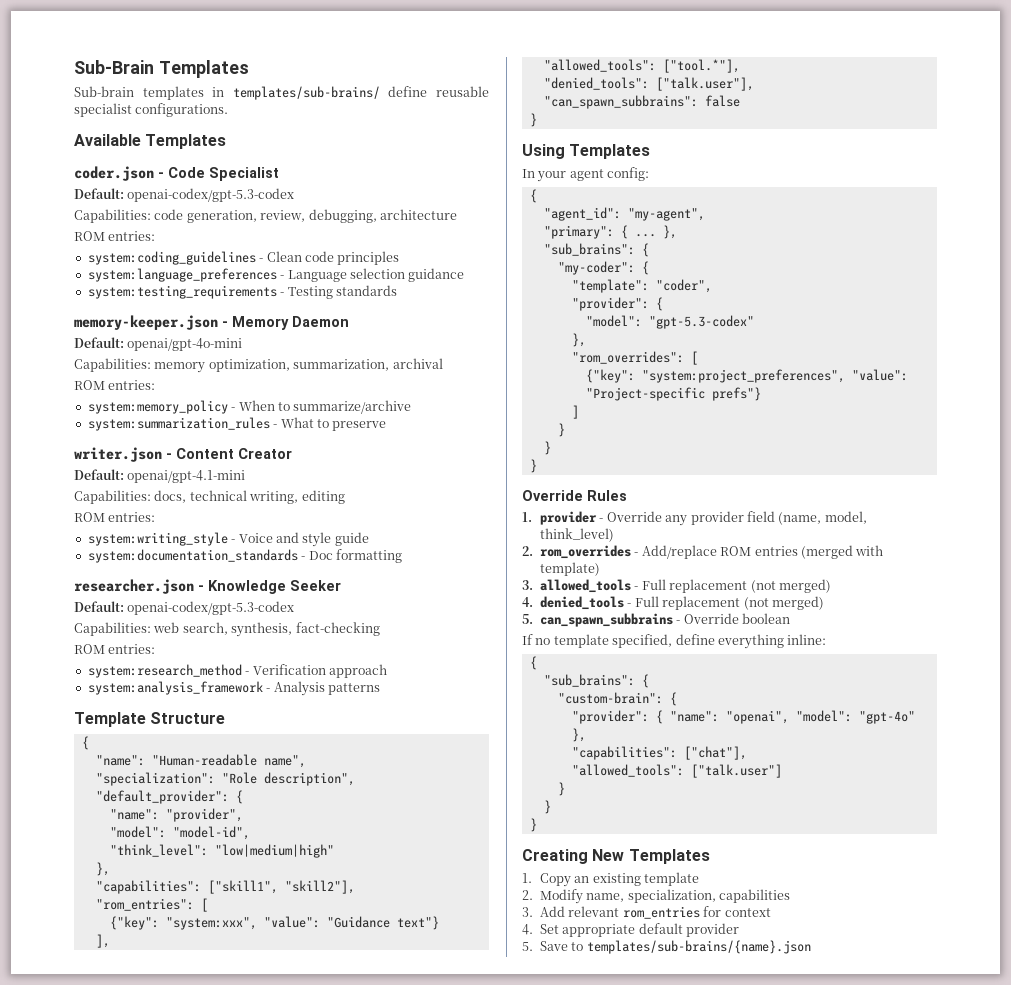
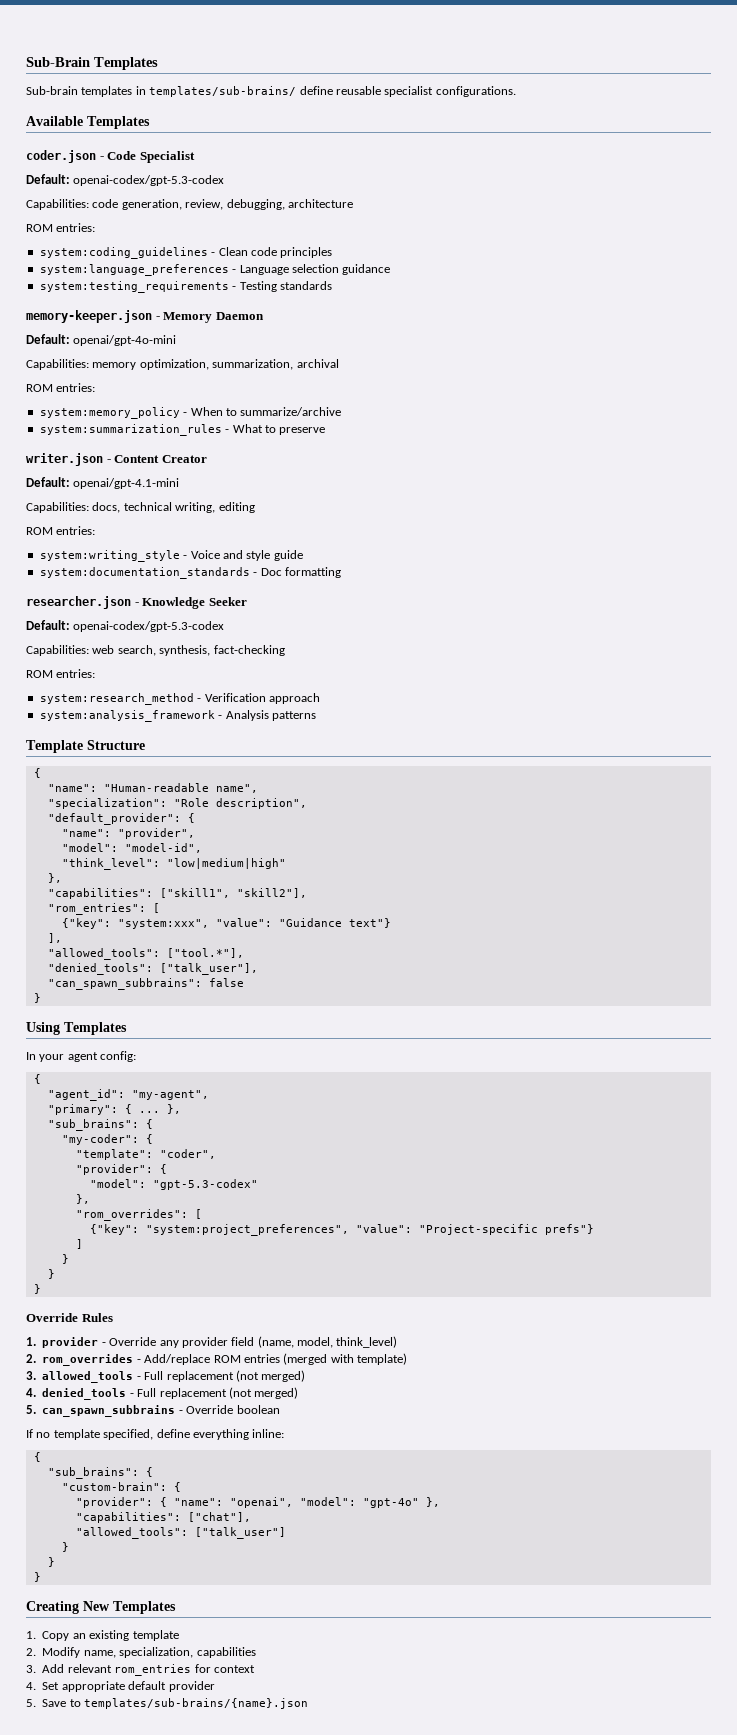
- "denied_tools": ["talk.user"],
+ "denied_tools": ["talk_user"],
- "allowed_tools": ["talk.user"]
+ "allowed_tools": ["talk_user"]

